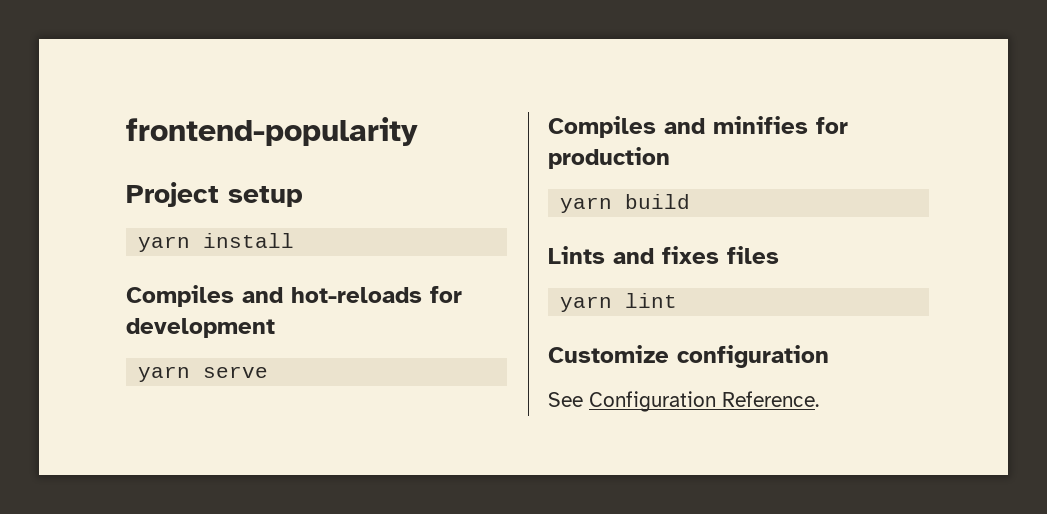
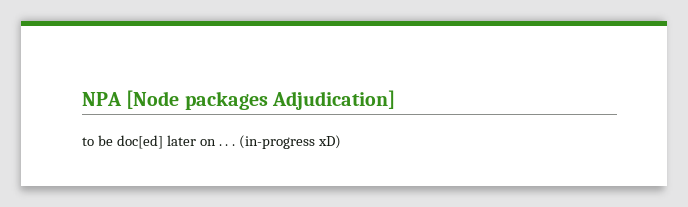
- frontend-popularity
- Project setup
- yarn install
- Compiles and hot-reloads for development
- yarn serve
- Compiles and minifies for production
- yarn build
- Lints and fixes files
- yarn lint
- Customize configuration
- See Configuration Reference.
+ NPA [Node packages Adjudication]
+ to be doc[ed] later on . . . (in-progress xD)

